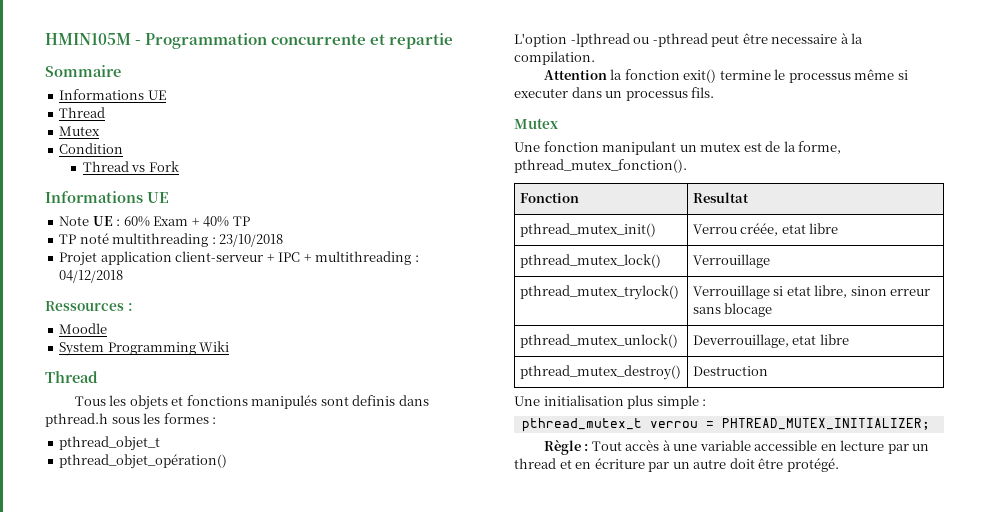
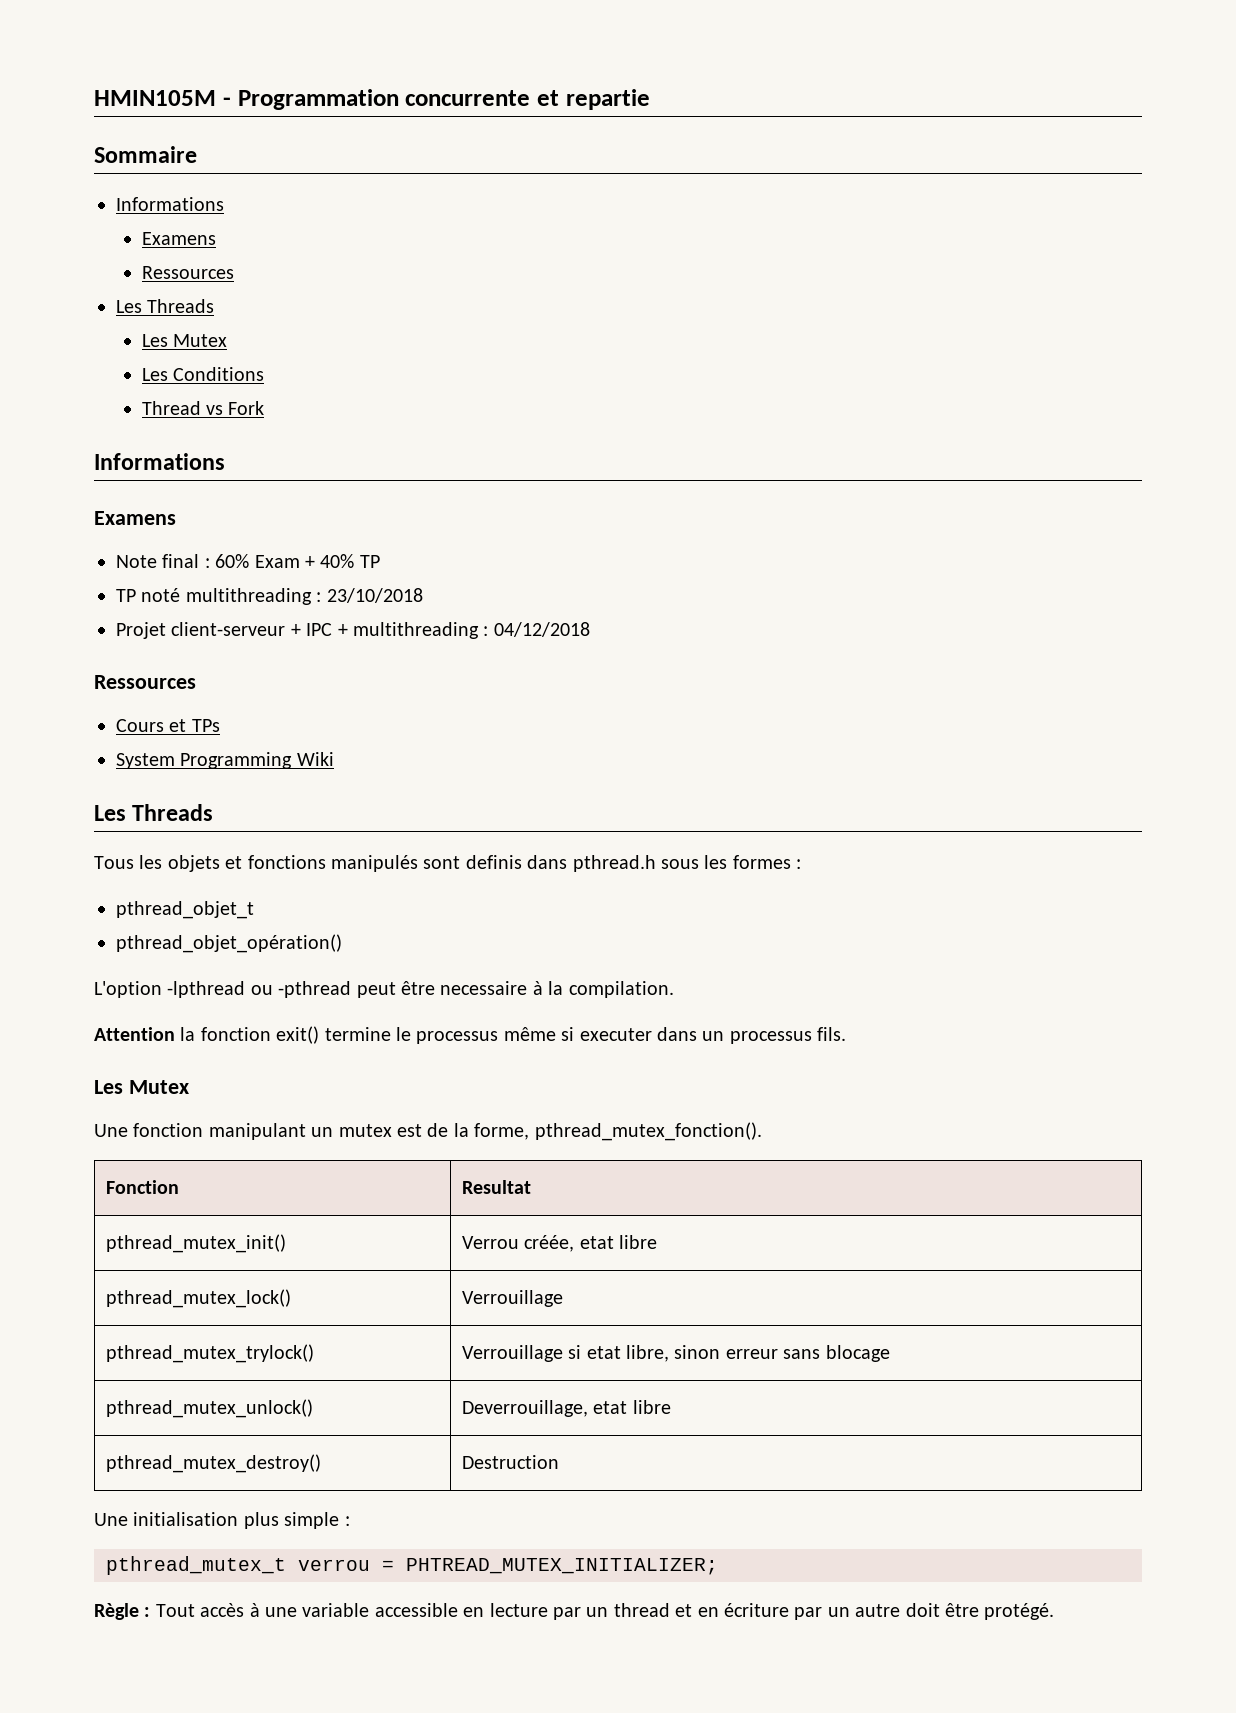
  Sommaire
- Informations UE
- Thread
- Mutex
- Condition
+ Informations
+ Examens
+ Ressources
+ Les Threads
+ Les Mutex
+ Les Conditions
  Thread vs Fork
- Informations UE
+ Informations
+ Examens
- Note UE : 60% Exam + 40% TP
+ Note final : 60% Exam + 40% TP
- Projet application client-serveur + IPC + multithreading : 04/12/2018
- Ressources :
- Moodle
+ Projet client-serveur + IPC + multithreading : 04/12/2018
+ Ressources
+ Cours et TPs
  System Programming Wiki
- Thread
+ Les Threads
  Attention la fonction exit() termine le processus même si executer dans un processus fils.
- Mutex
+ Les Mutex

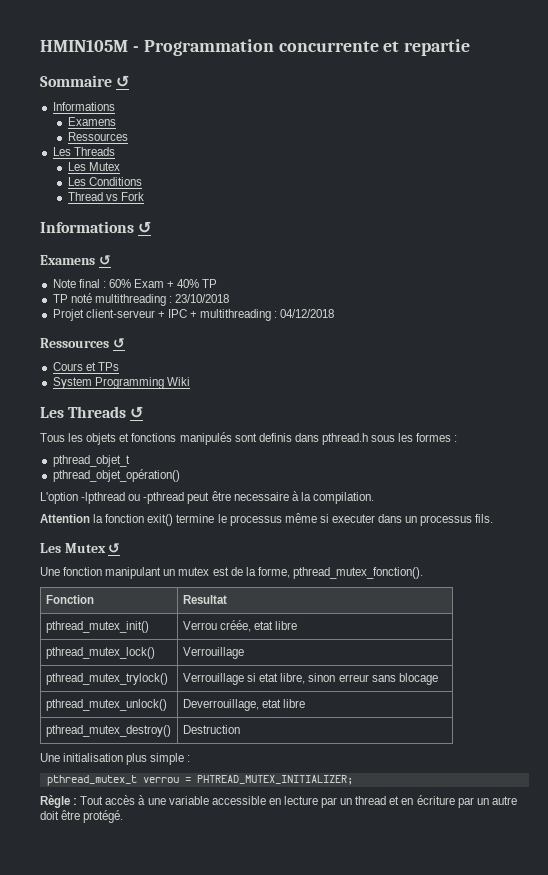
- Sommaire
+ Sommaire ↺
  Thread vs Fork
- Informations
- Examens
+ Informations ↺
+ Examens ↺
  Projet client-serveur + IPC + multithreading : 04/12/2018
- Ressources
+ Ressources ↺
  System Programming Wiki
- Les Threads
+ Les Threads ↺
  Attention la fonction exit() termine le processus même si executer dans un processus fils.
- Les Mutex
+ Les Mutex ↺

